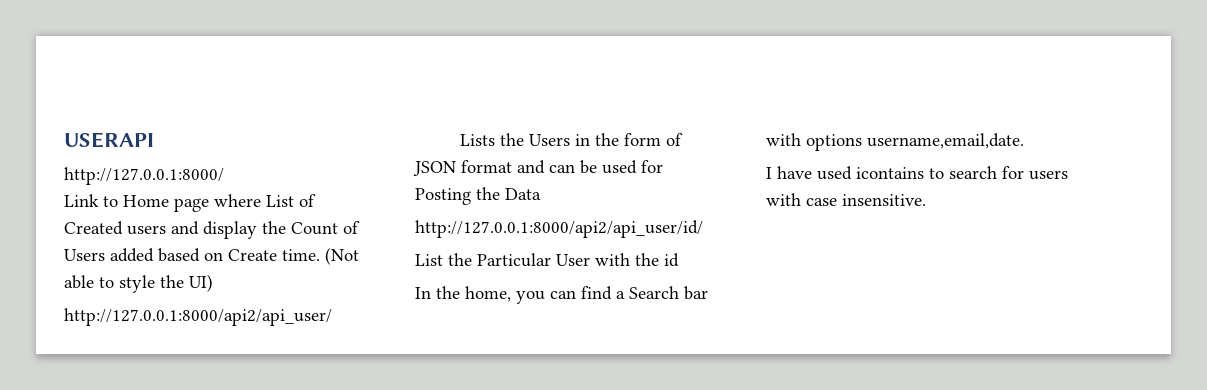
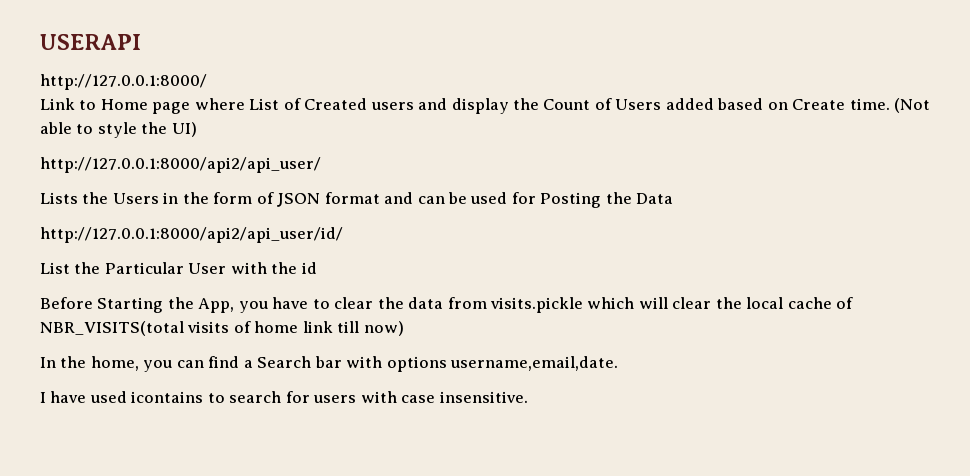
+ Before Starting the App, you have to clear the data from visits.pickle which will clear the local cache of NBR_VISITS(total visits of home link till now)

